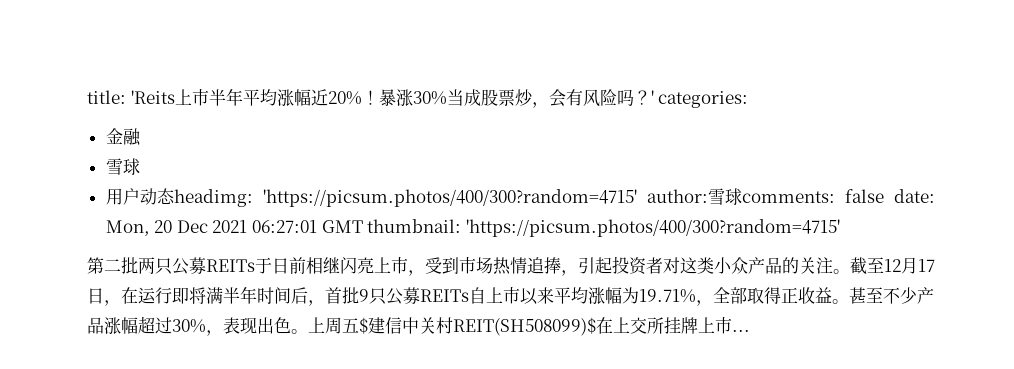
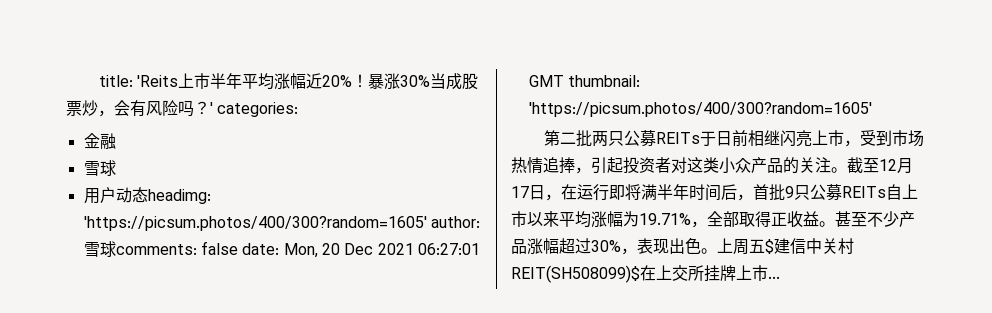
- 用户动态headimg: 'https://picsum.photos/400/300?random=4715' author:雪球comments: false date: Mon, 20 Dec 2021 06:27:01 GMT thumbnail: 'https://picsum.photos/400/300?random=4715'
+ 用户动态headimg: 'https://picsum.photos/400/300?random=1605' author:雪球comments: false date: Mon, 20 Dec 2021 06:27:01 GMT thumbnail: 'https://picsum.photos/400/300?random=1605'

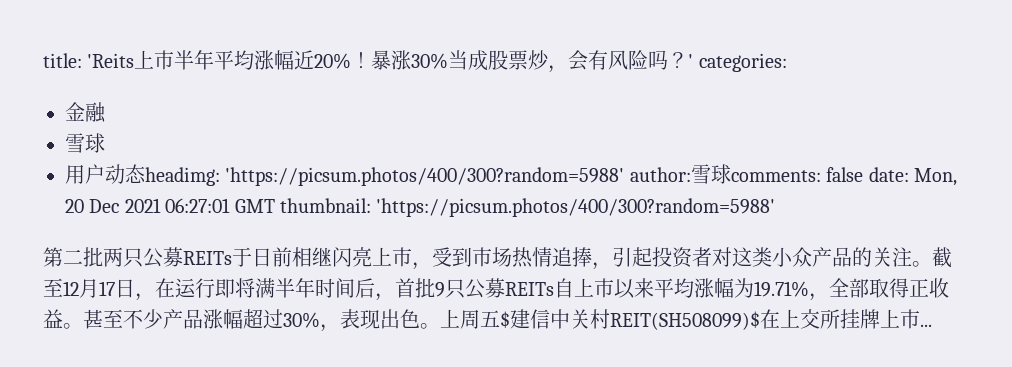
- 用户动态headimg: 'https://picsum.photos/400/300?random=1605' author:雪球comments: false date: Mon, 20 Dec 2021 06:27:01 GMT thumbnail: 'https://picsum.photos/400/300?random=1605'
+ 用户动态headimg: 'https://picsum.photos/400/300?random=5988' author:雪球comments: false date: Mon, 20 Dec 2021 06:27:01 GMT thumbnail: 'https://picsum.photos/400/300?random=5988'

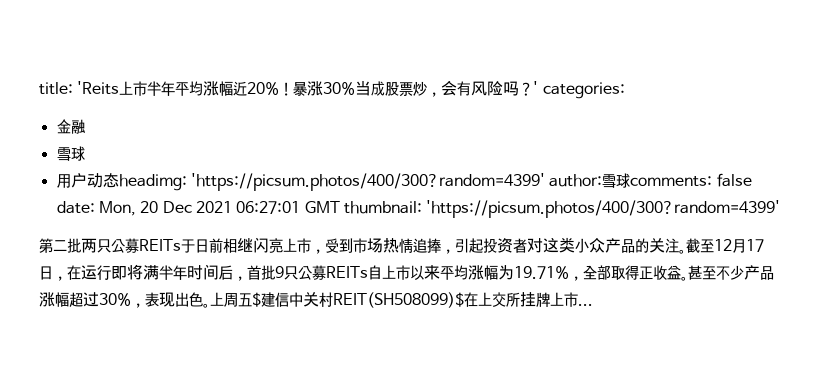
- 用户动态headimg: 'https://picsum.photos/400/300?random=5988' author:雪球comments: false date: Mon, 20 Dec 2021 06:27:01 GMT thumbnail: 'https://picsum.photos/400/300?random=5988'
+ 用户动态headimg: 'https://picsum.photos/400/300?random=4399' author:雪球comments: false date: Mon, 20 Dec 2021 06:27:01 GMT thumbnail: 'https://picsum.photos/400/300?random=4399'

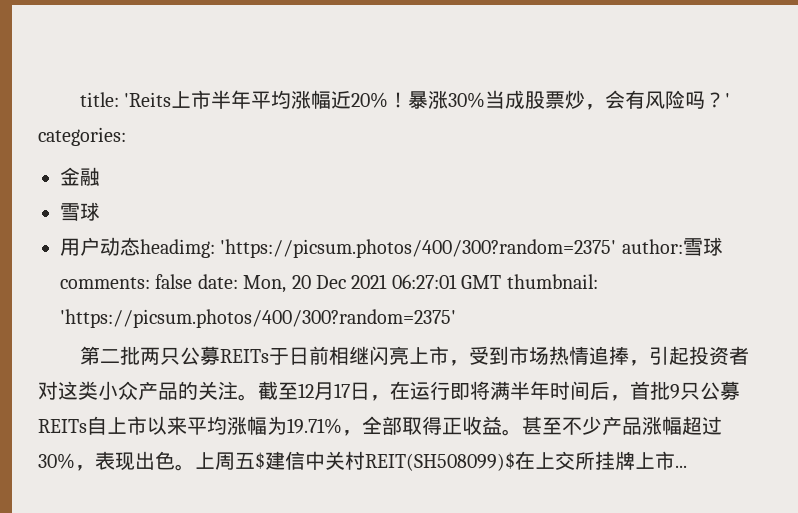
- 用户动态headimg: 'https://picsum.photos/400/300?random=4399' author:雪球comments: false date: Mon, 20 Dec 2021 06:27:01 GMT thumbnail: 'https://picsum.photos/400/300?random=4399'
+ 用户动态headimg: 'https://picsum.photos/400/300?random=2375' author:雪球comments: false date: Mon, 20 Dec 2021 06:27:01 GMT thumbnail: 'https://picsum.photos/400/300?random=2375'

